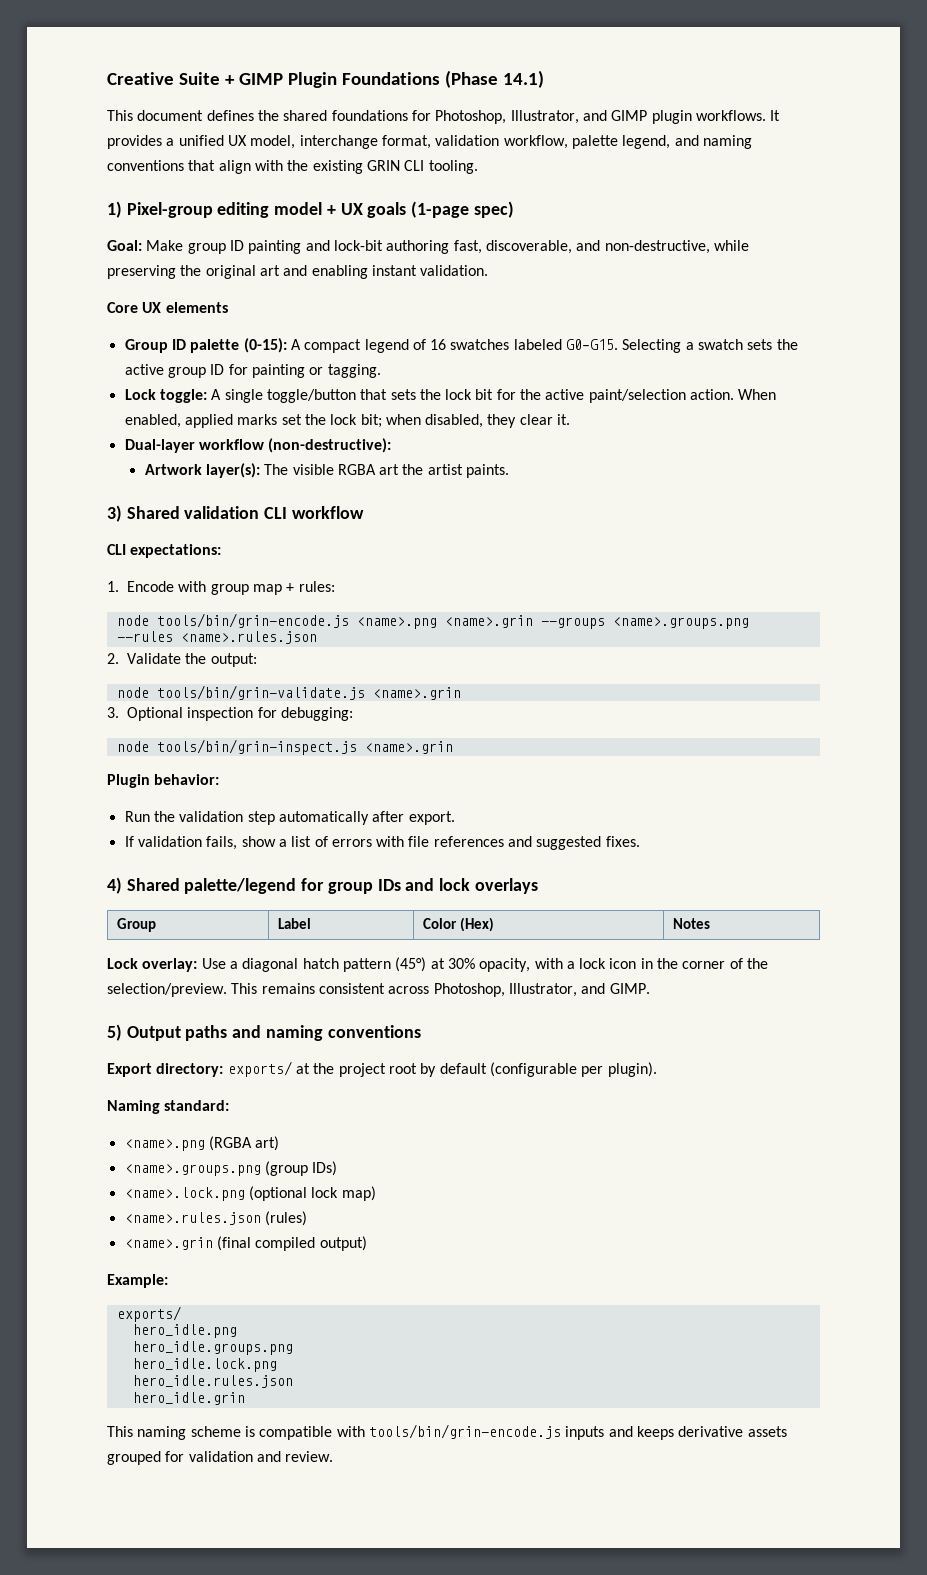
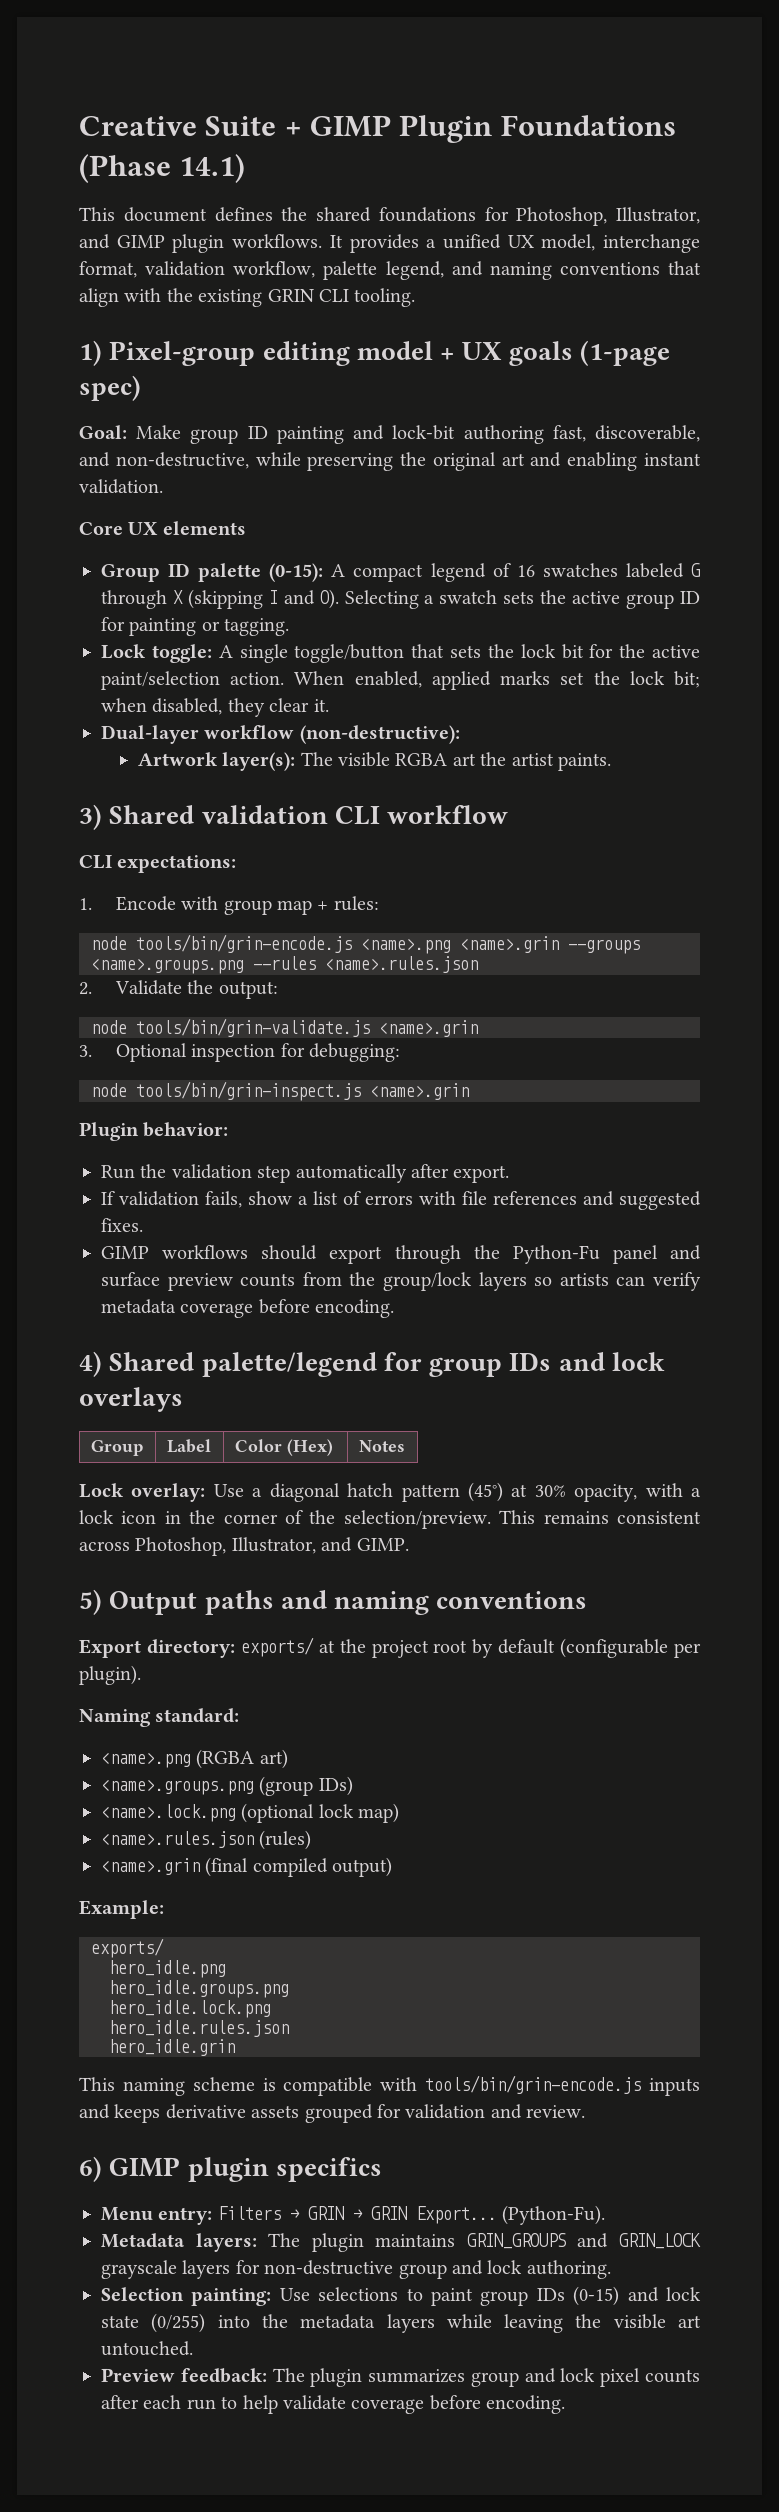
- Group ID palette (0-15): A compact legend of 16 swatches labeled G0–G15. Selecting a swatch sets the active group ID for painting or tagging.
+ Group ID palette (0-15): A compact legend of 16 swatches labeled G through X (skipping I and O). Selecting a swatch sets the active group ID for painting or tagging.
+ GIMP workflows should export through the Python-Fu panel and surface preview counts from the group/lock layers so artists can verify metadata coverage before encoding.
+ 6) GIMP plugin specifics
+ Menu entry: Filters → GRIN → GRIN Export... (Python-Fu).
+ Metadata layers: The plugin maintains GRIN_GROUPS and GRIN_LOCK grayscale layers for non-destructive group and lock authoring.
+ Selection painting: Use selections to paint group IDs (0-15) and lock state (0/255) into the metadata layers while leaving the visible art untouched.
+ Preview feedback: The plugin summarizes group and lock pixel counts after each run to help validate coverage before encoding.

